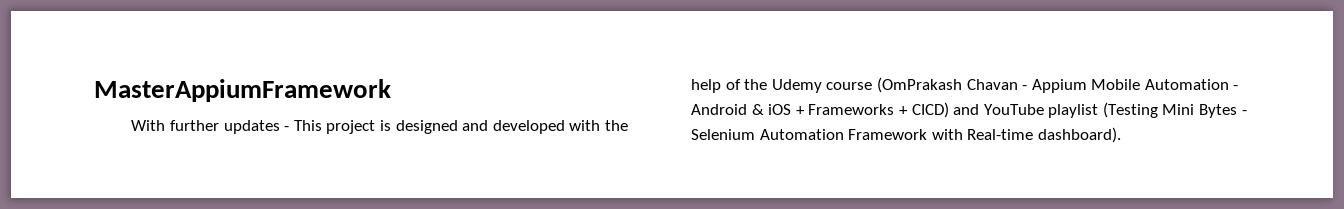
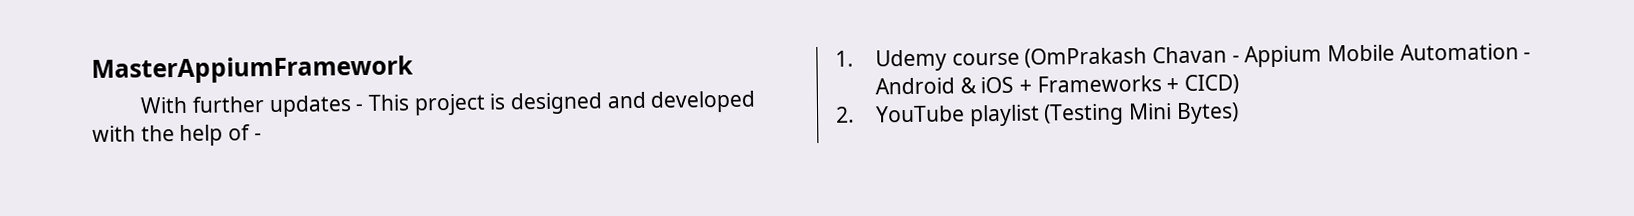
- With further updates - This project is designed and developed with the help of the Udemy course (OmPrakash Chavan - Appium Mobile Automation - Android & iOS + Frameworks + CICD) and YouTube playlist (Testing Mini Bytes - Selenium Automation Framework with Real-time dashboard).
+ With further updates - This project is designed and developed with the help of -
+ 1. Udemy course (OmPrakash Chavan - Appium Mobile Automation - Android & iOS + Frameworks + CICD)
+ 2. YouTube playlist (Testing Mini Bytes)

